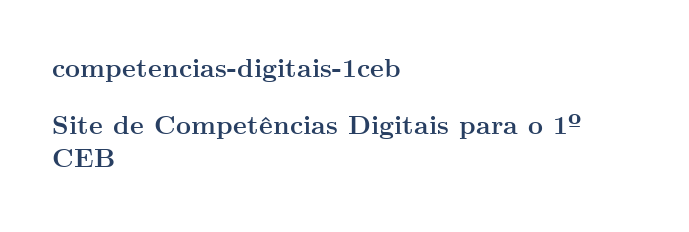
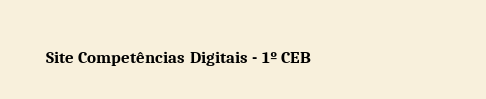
- competencias-digitais-1ceb
- Site de Competências Digitais para o 1º CEB
+ Site Competências Digitais - 1º CEB

